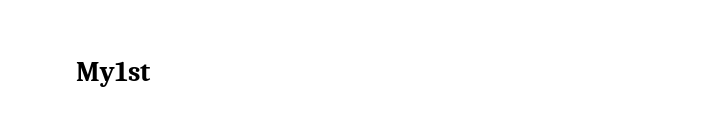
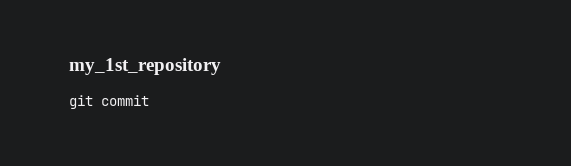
- My1st
+ my_1st_repository
+ git commit

